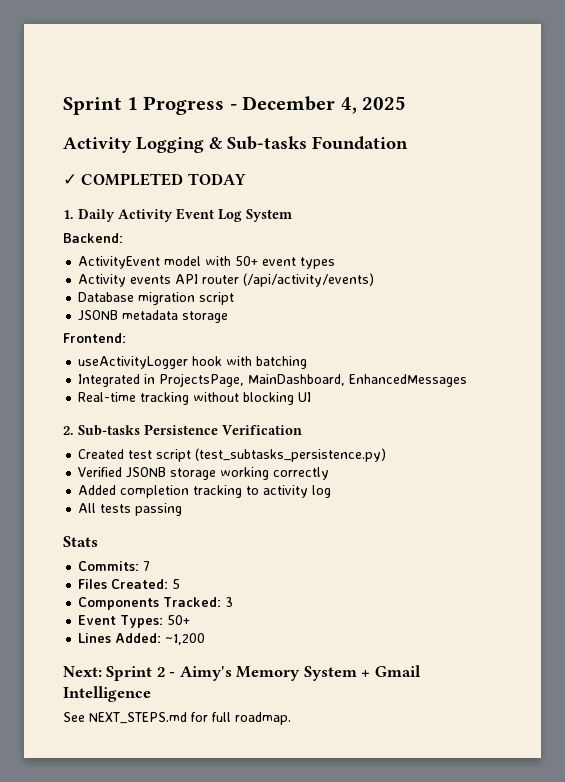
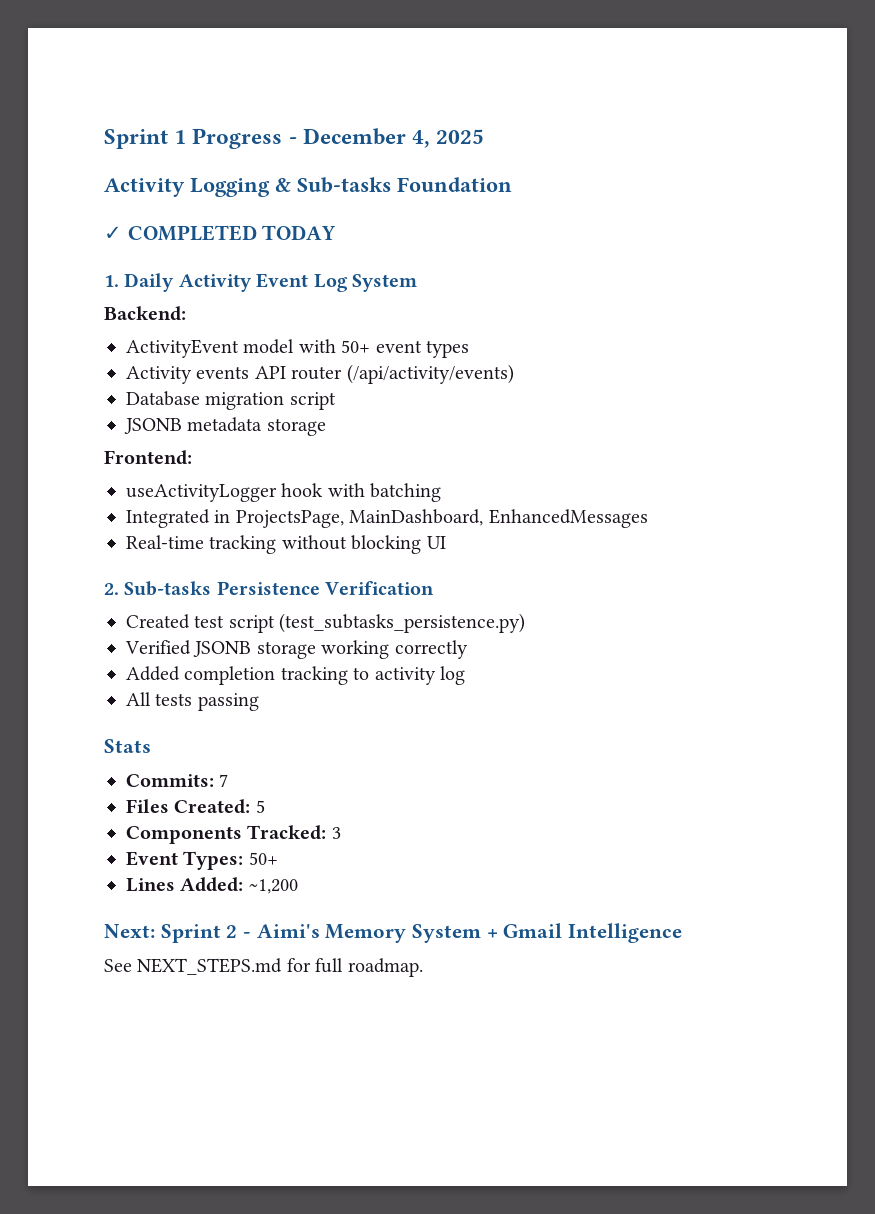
- Next: Sprint 2 - Aimy's Memory System + Gmail Intelligence
+ Next: Sprint 2 - Aimi's Memory System + Gmail Intelligence

